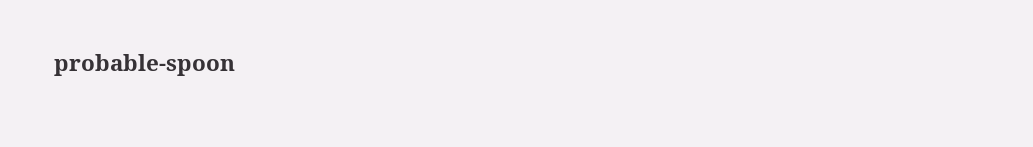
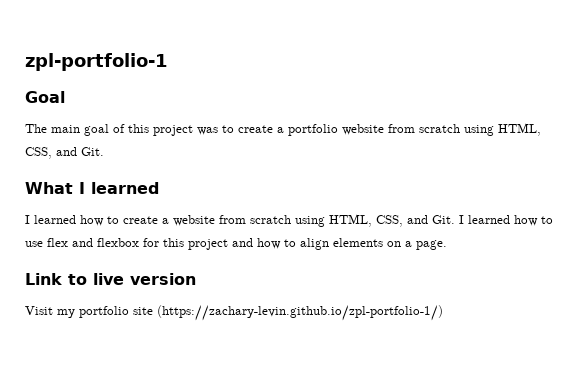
- probable-spoon
+ zpl-portfolio-1
+ Goal
+ The main goal of this project was to create a portfolio website from scratch using HTML, CSS, and Git.
+ What I learned
+ I learned how to create a website from scratch using HTML, CSS, and Git. I learned how to use flex and flexbox for this project and how to align elements on a page.
+ Link to live version
+ Visit my portfolio site (https://zachary-levin.github.io/zpl-portfolio-1/)

